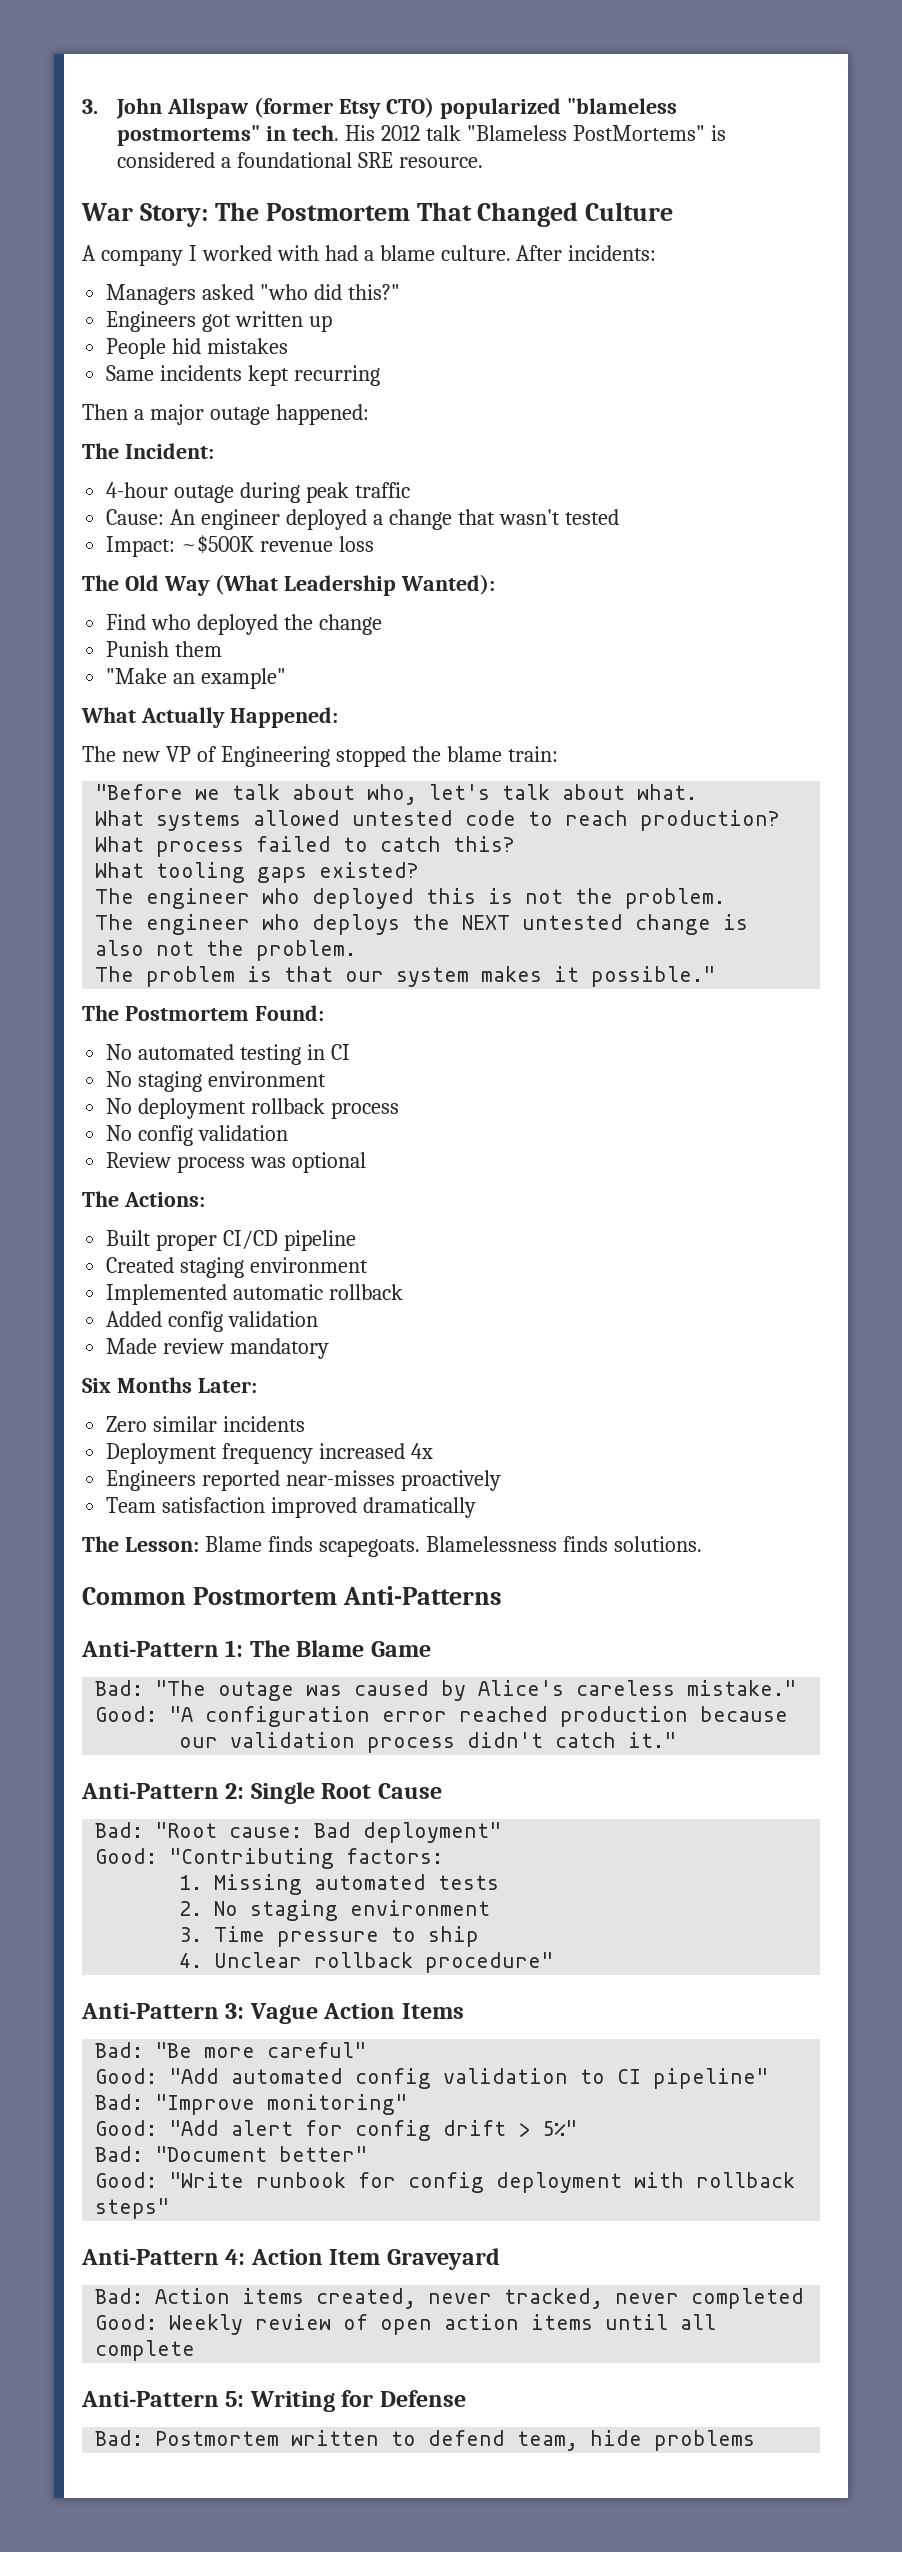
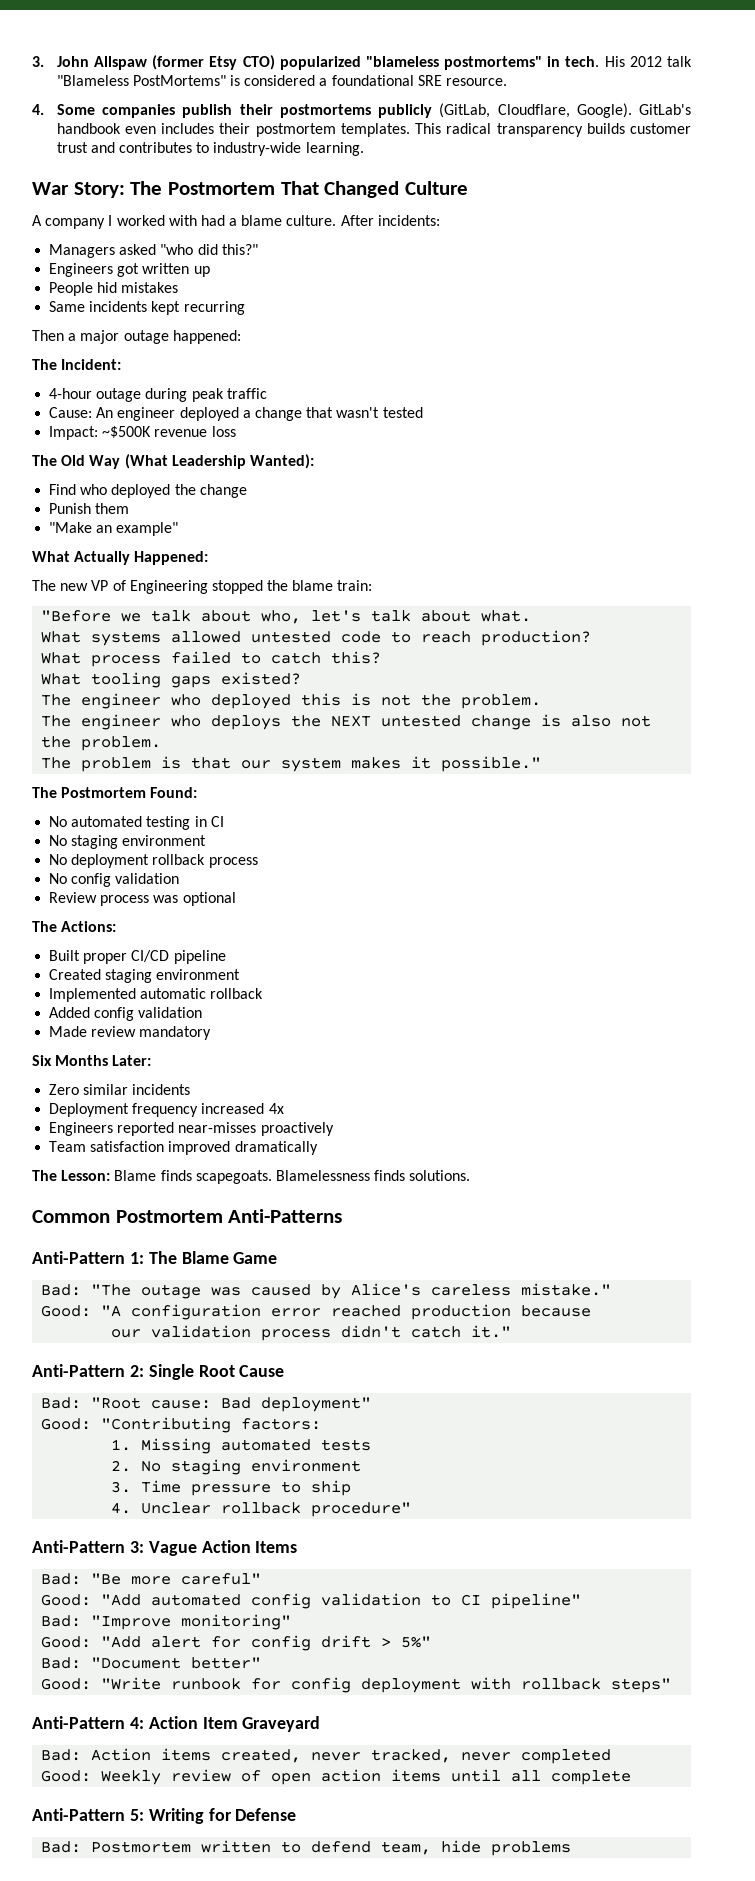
+ 4. Some companies publish their postmortems publicly (GitLab, Cloudflare, Google). GitLab's handbook even includes their postmortem templates. This radical transparency builds customer trust and contributes to industry-wide learning.

